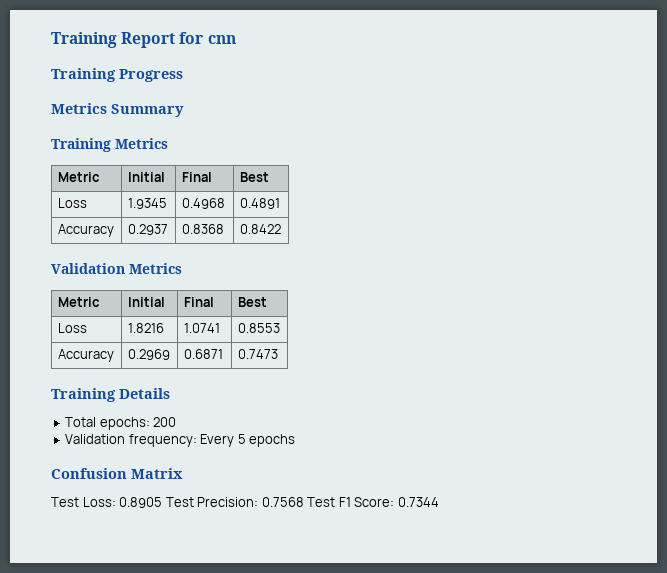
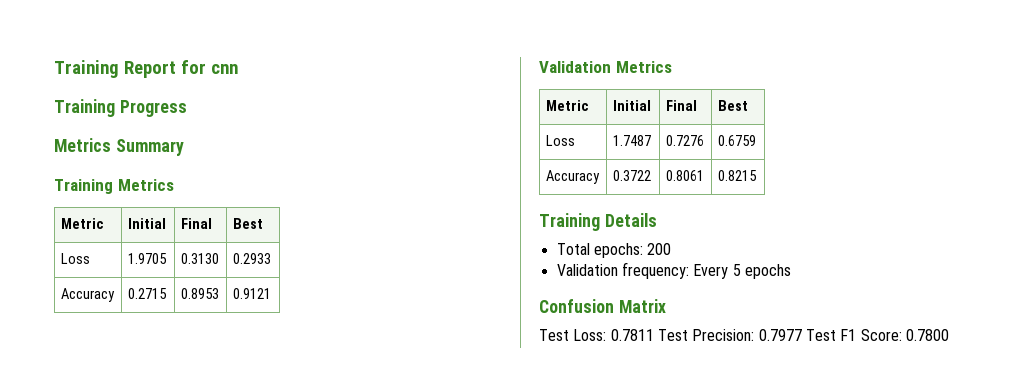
- Loss | 1.9345 | 0.4968 | 0.4891
- Accuracy | 0.2937 | 0.8368 | 0.8422
+ Loss | 1.9705 | 0.3130 | 0.2933
+ Accuracy | 0.2715 | 0.8953 | 0.9121
- Loss | 1.8216 | 1.0741 | 0.8553
- Accuracy | 0.2969 | 0.6871 | 0.7473
+ Loss | 1.7487 | 0.7276 | 0.6759
+ Accuracy | 0.3722 | 0.8061 | 0.8215
- Test Loss: 0.8905 Test Precision: 0.7568 Test F1 Score: 0.7344
+ Test Loss: 0.7811 Test Precision: 0.7977 Test F1 Score: 0.7800

